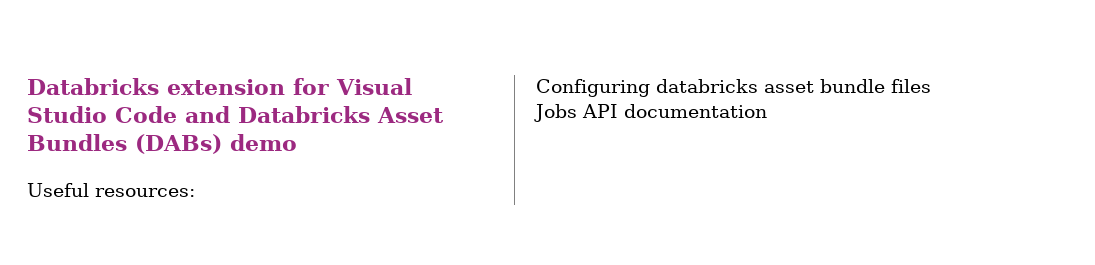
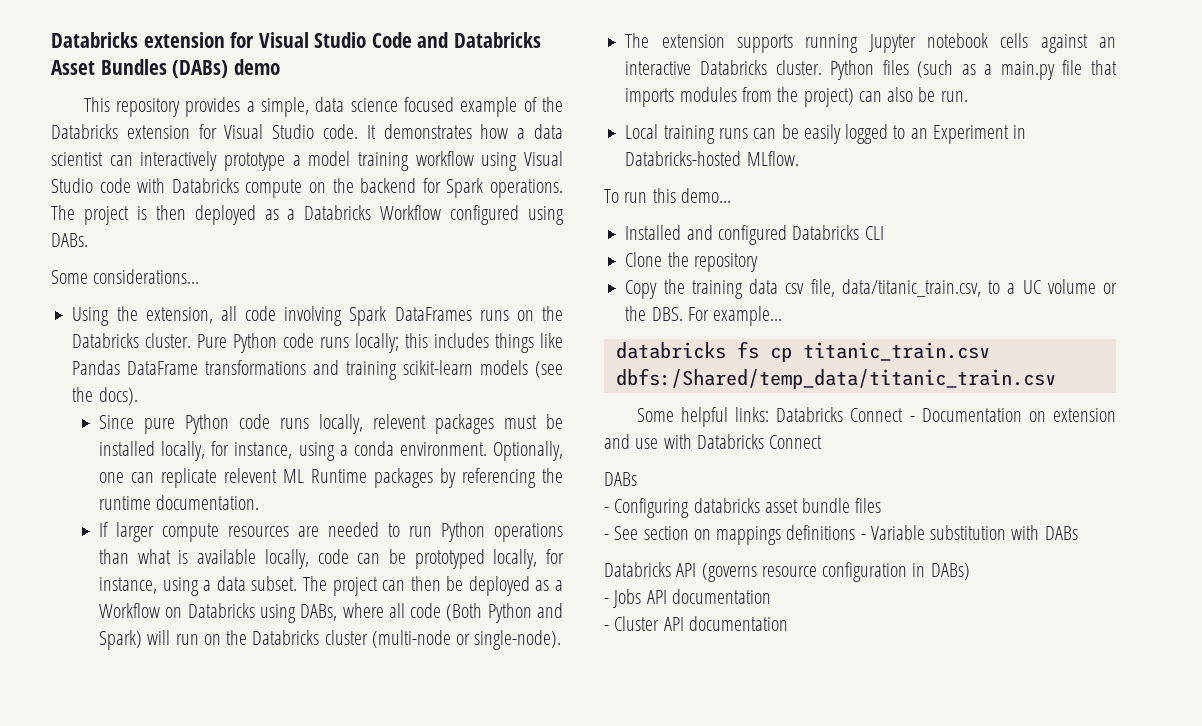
- Useful resources:
- Configuring databricks asset bundle files
+ This repository provides a simple, data science focused example of the Databricks extension for Visual Studio code. It demonstrates how a data scientist can interactively prototype a model training workflow using Visual Studio code with Databricks compute on the backend for Spark operations. The project is then deployed as a Databricks Workflow configured using DABs.
+ Some considerations...
+ Using the extension, all code involving Spark DataFrames runs on the Databricks cluster. Pure Python code runs locally; this includes things like Pandas DataFrame transformations and training scikit-learn models (see the docs).
+ Since pure Python code runs locally, relevent packages must be installed locally, for instance, using a conda environment. Optionally, one can replicate relevent ML Runtime packages by referencing the runtime documentation.
+ If larger compute resources are needed to run Python operations than what is available locally, code can be prototyped locally, for instance, using a data subset. The project can then be deployed as a Workflow on Databricks using DABs, where all code (Both Python and Spark) will run on the Databricks cluster (multi-node or single-node).
+ The extension supports running Jupyter notebook cells against an interactive Databricks cluster. Python files (such as a main.py file that imports modules from the project) can also be run.
+ Local training runs can be easily logged to an Experiment in Databricks-hosted MLflow.
+ To run this demo...
+ Installed and configured Databricks CLI
+ Clone the repository
+ Copy the training data csv file, data/titanic_train.csv, to a UC volume or the DBS. For example...
+ databricks fs cp titanic_train.csv dbfs:/Shared/temp_data/titanic_train.csv
+ Some helpful links: Databricks Connect - Documentation on extension and use with Databricks Connect
+ DABs
+ - Configuring databricks asset bundle files
- Jobs API documentation
+ - See section on mappings definitions - Variable substitution with DABs
+ Databricks API (governs resource configuration in DABs)
+ - Jobs API documentation
+ - Cluster API documentation

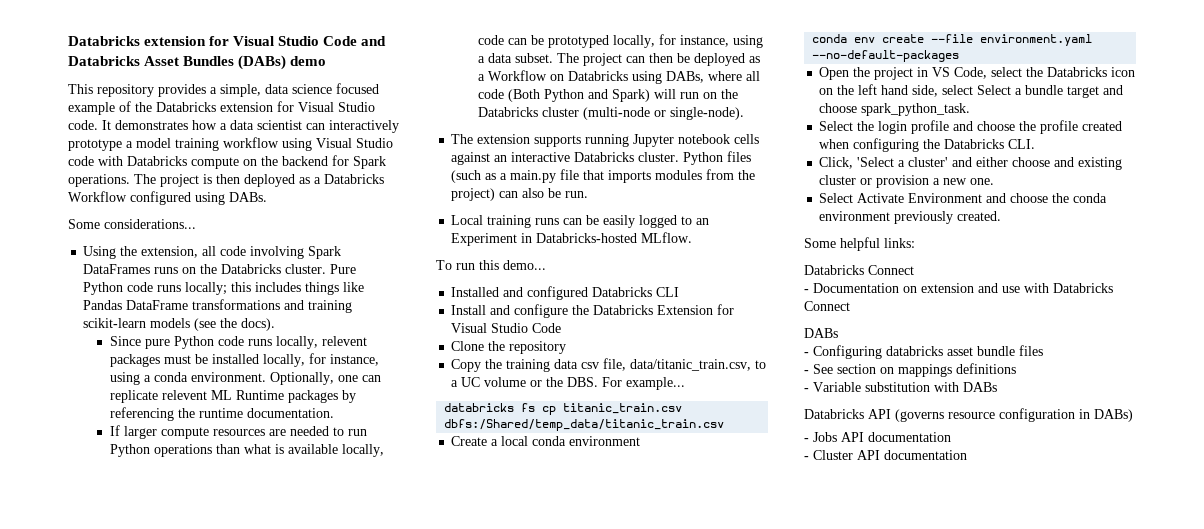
+ Install and configure the Databricks Extension for Visual Studio Code
+ Create a local conda environment
+ conda env create --file environment.yaml --no-default-packages
+ Open the project in VS Code, select the Databricks icon on the left hand side, select Select a bundle target and choose spark_python_task.
+ Select the login profile and choose the profile created when configuring the Databricks CLI.
+ Click, 'Select a cluster' and either choose and existing cluster or provision a new one.
+ Select Activate Environment and choose the conda environment previously created.
- Some helpful links: Databricks Connect - Documentation on extension and use with Databricks Connect
+ Some helpful links:
+ Databricks Connect
+ - Documentation on extension and use with Databricks Connect
- - See section on mappings definitions - Variable substitution with DABs
+ - See section on mappings definitions
+ - Variable substitution with DABs

